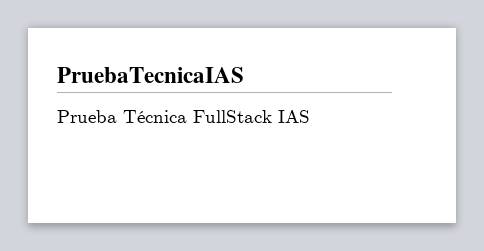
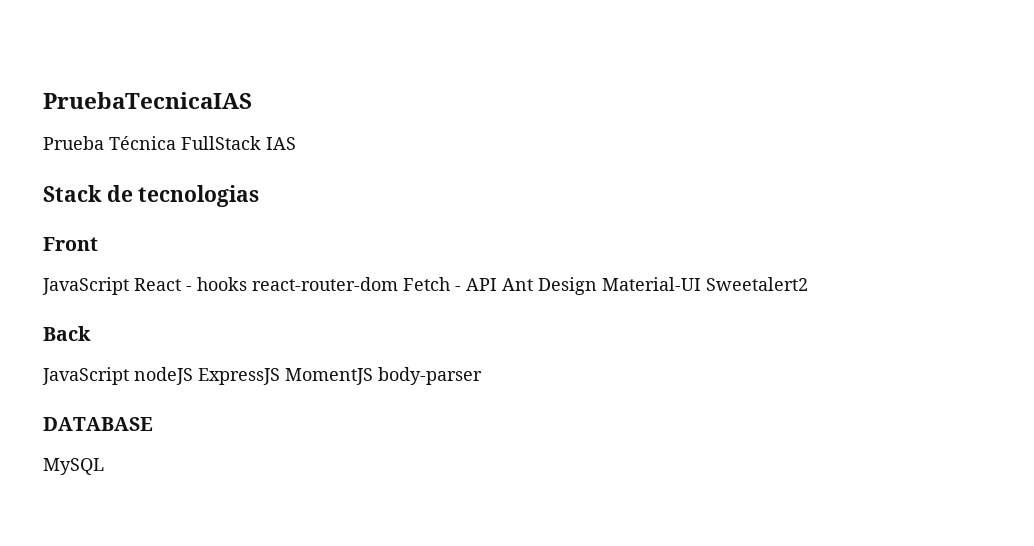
+ Stack de tecnologias
+ Front
+ JavaScript React - hooks react-router-dom Fetch - API Ant Design Material-UI Sweetalert2
+ Back
+ JavaScript nodeJS ExpressJS MomentJS body-parser
+ DATABASE
+ MySQL

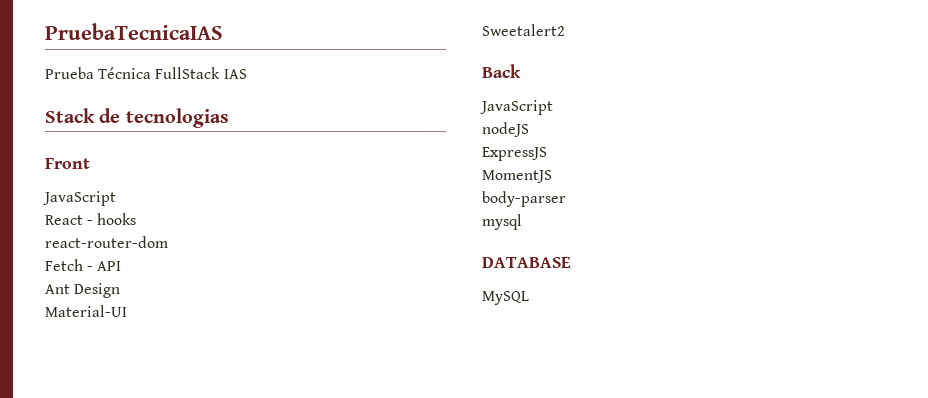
  Front
- JavaScript React - hooks react-router-dom Fetch - API Ant Design Material-UI Sweetalert2
+ JavaScript
+ React - hooks
+ react-router-dom
+ Fetch - API
+ Ant Design
+ Material-UI
+ Sweetalert2
  Back
- JavaScript nodeJS ExpressJS MomentJS body-parser
+ JavaScript
+ nodeJS
+ ExpressJS
+ MomentJS
+ body-parser
+ mysql

